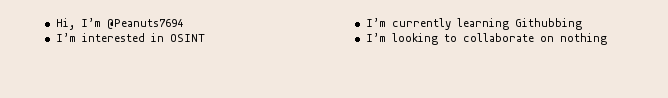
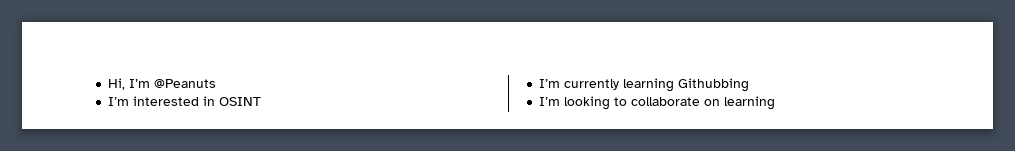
- Hi, I’m @Peanuts7694
+ Hi, I’m @Peanuts
- I’m looking to collaborate on nothing
+ I’m looking to collaborate on learning

